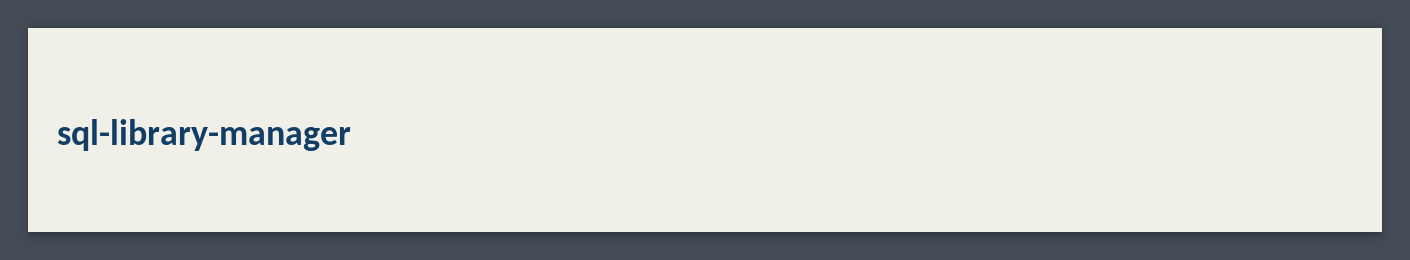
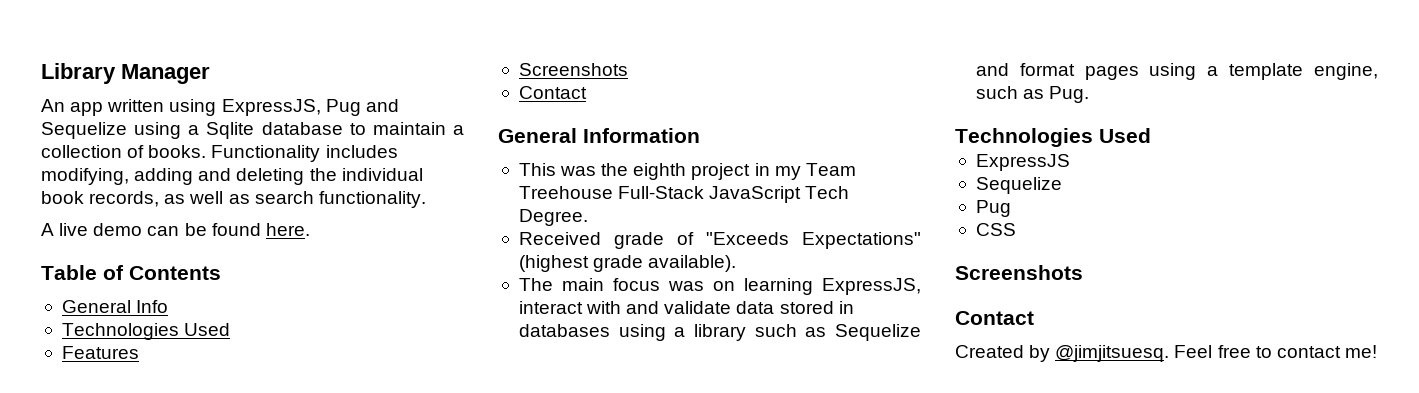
- sql-library-manager
+ Library Manager
+ An app written using ExpressJS, Pug and Sequelize using a Sqlite database to maintain a collection of books. Functionality includes modifying, adding and deleting the individual book records, as well as search functionality.
+ A live demo can be found here.
+ Table of Contents
+ General Info
+ Technologies Used
+ Features
+ Screenshots
+ Contact
+ General Information
+ This was the eighth project in my Team Treehouse Full-Stack JavaScript Tech Degree.
+ Received grade of "Exceeds Expectations" (highest grade available).
+ The main focus was on learning ExpressJS, interact with and validate data stored in databases using a library such as Sequelize and format pages using a template engine, such as Pug.
+ Technologies Used
+ ExpressJS
+ Sequelize
+ Pug
+ CSS
+ Screenshots
+ Contact
+ Created by @jimjitsuesq. Feel free to contact me!

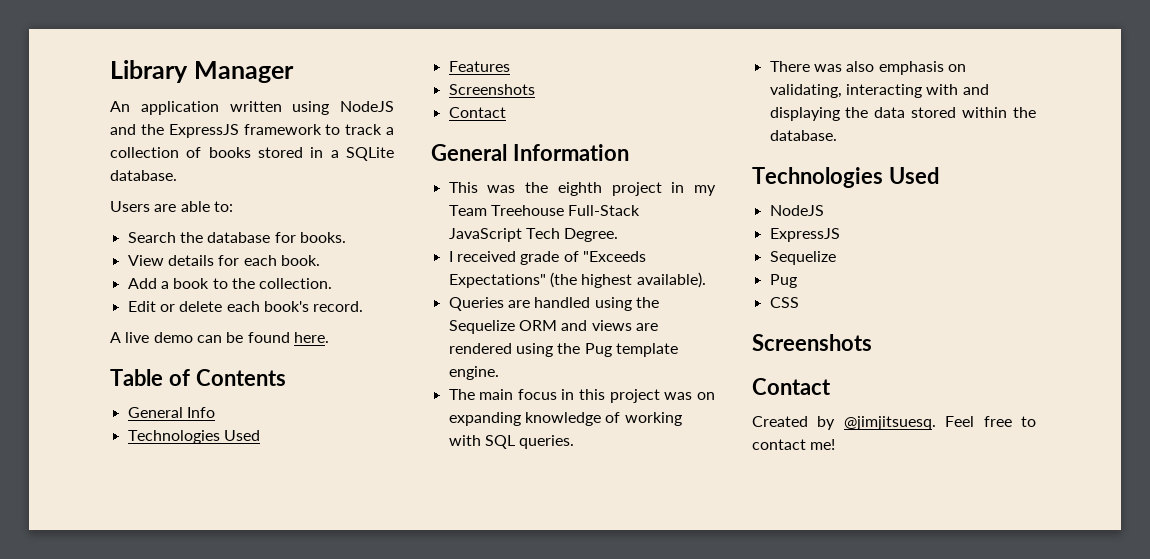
- An app written using ExpressJS, Pug and Sequelize using a Sqlite database to maintain a collection of books. Functionality includes modifying, adding and deleting the individual book records, as well as search functionality.
+ An application written using NodeJS and the ExpressJS framework to track a collection of books stored in a SQLite database.
+ Users are able to:
+ Search the database for books.
+ View details for each book.
+ Add a book to the collection.
+ Edit or delete each book's record.
- Received grade of "Exceeds Expectations" (highest grade available).
+ I received grade of "Exceeds Expectations" (the highest available).
- The main focus was on learning ExpressJS, interact with and validate data stored in databases using a library such as Sequelize and format pages using a template engine, such as Pug.
+ Queries are handled using the Sequelize ORM and views are rendered using the Pug template engine.
+ The main focus in this project was on expanding knowledge of working with SQL queries.
+ There was also emphasis on validating, interacting with and displaying the data stored within the database.
  Technologies Used
+ NodeJS

